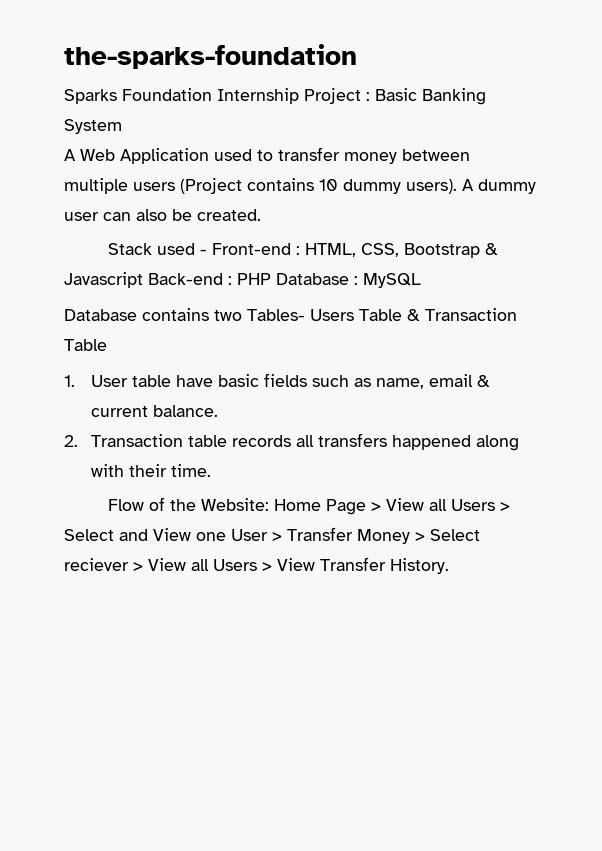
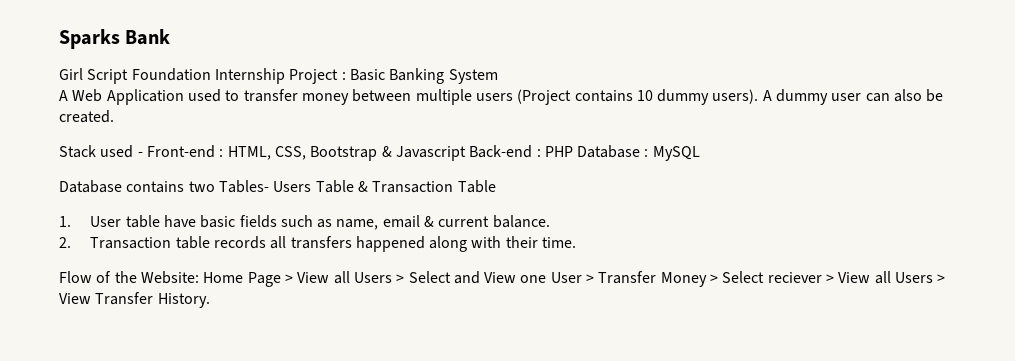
- the-sparks-foundation
- Sparks Foundation Internship Project : Basic Banking System
+ Sparks Bank
+ Girl Script Foundation Internship Project : Basic Banking System

